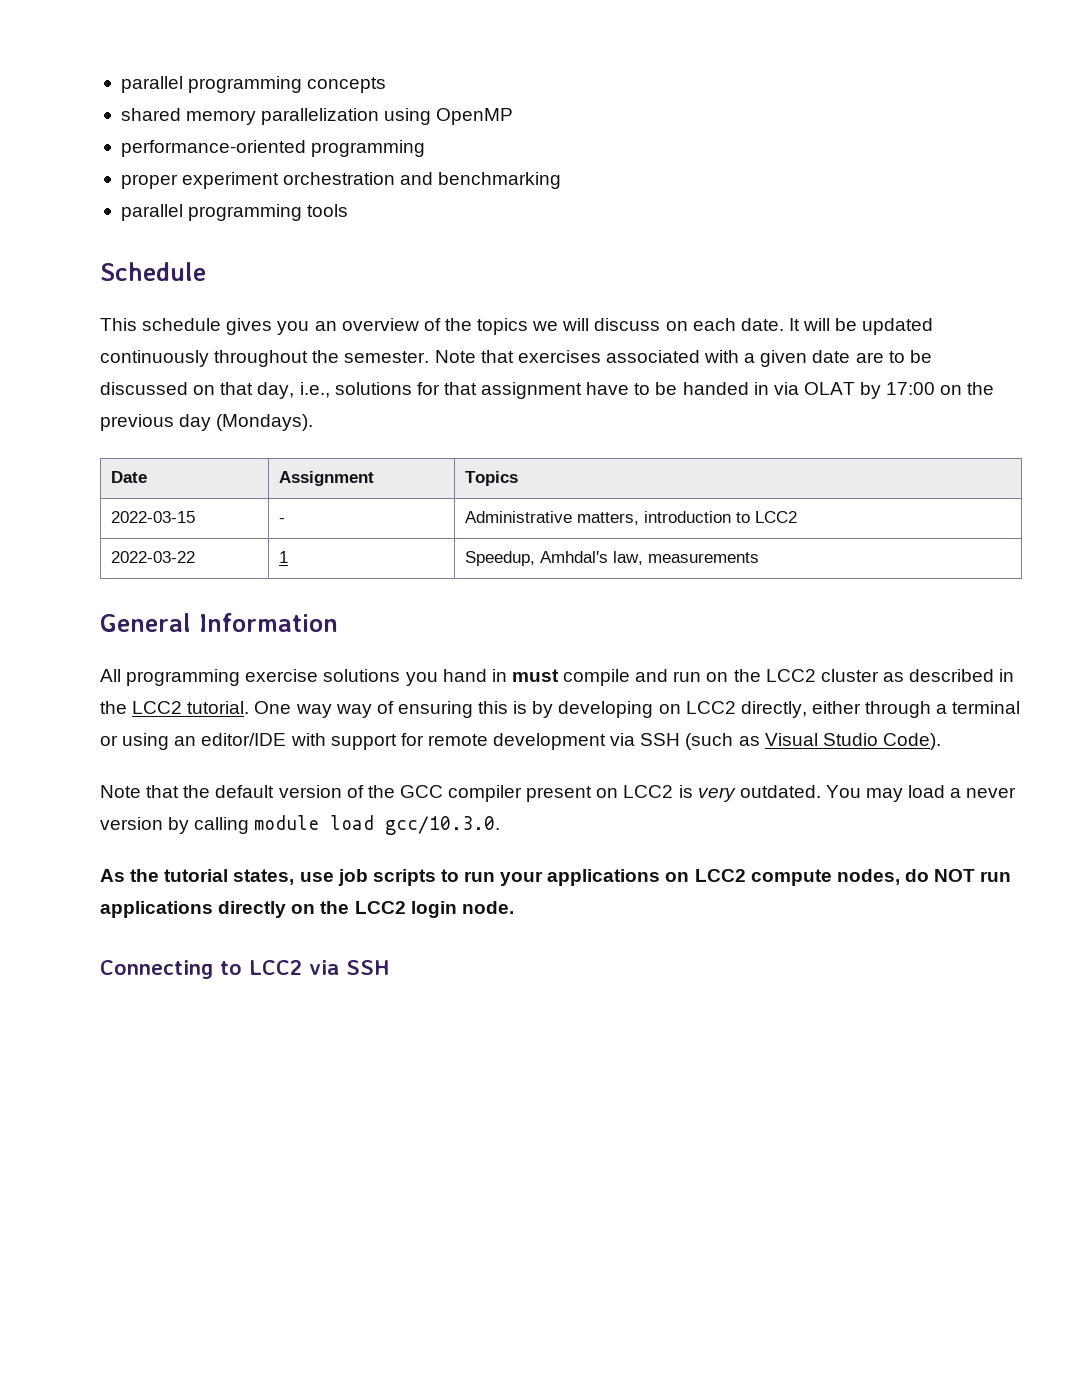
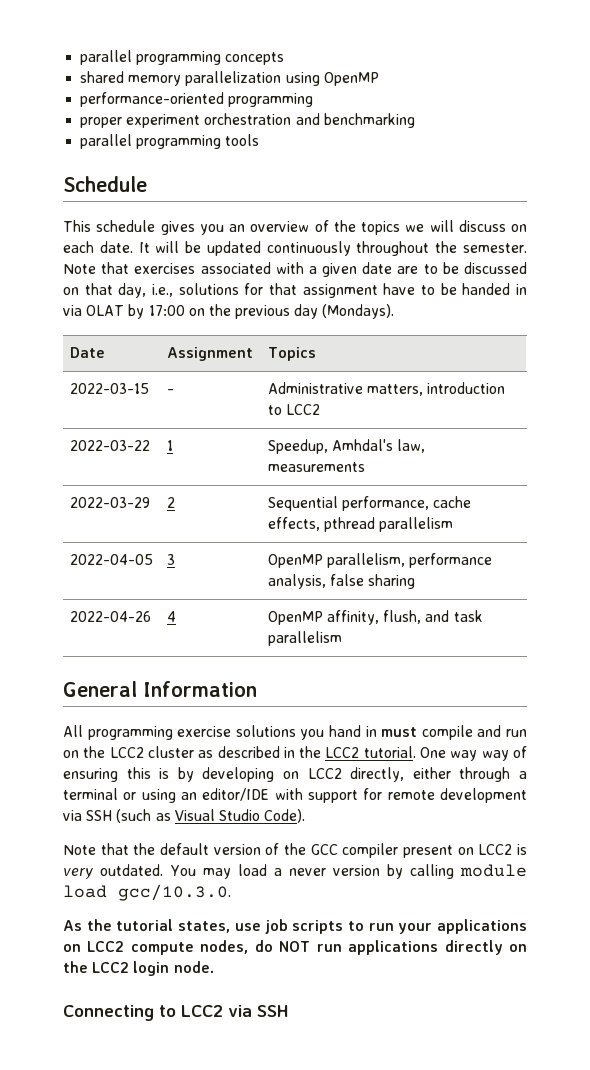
+ 2022-03-29 | 2 | Sequential performance, cache effects, pthread parallelism
+ 2022-04-05 | 3 | OpenMP parallelism, performance analysis, false sharing
+ 2022-04-26 | 4 | OpenMP affinity, flush, and task parallelism

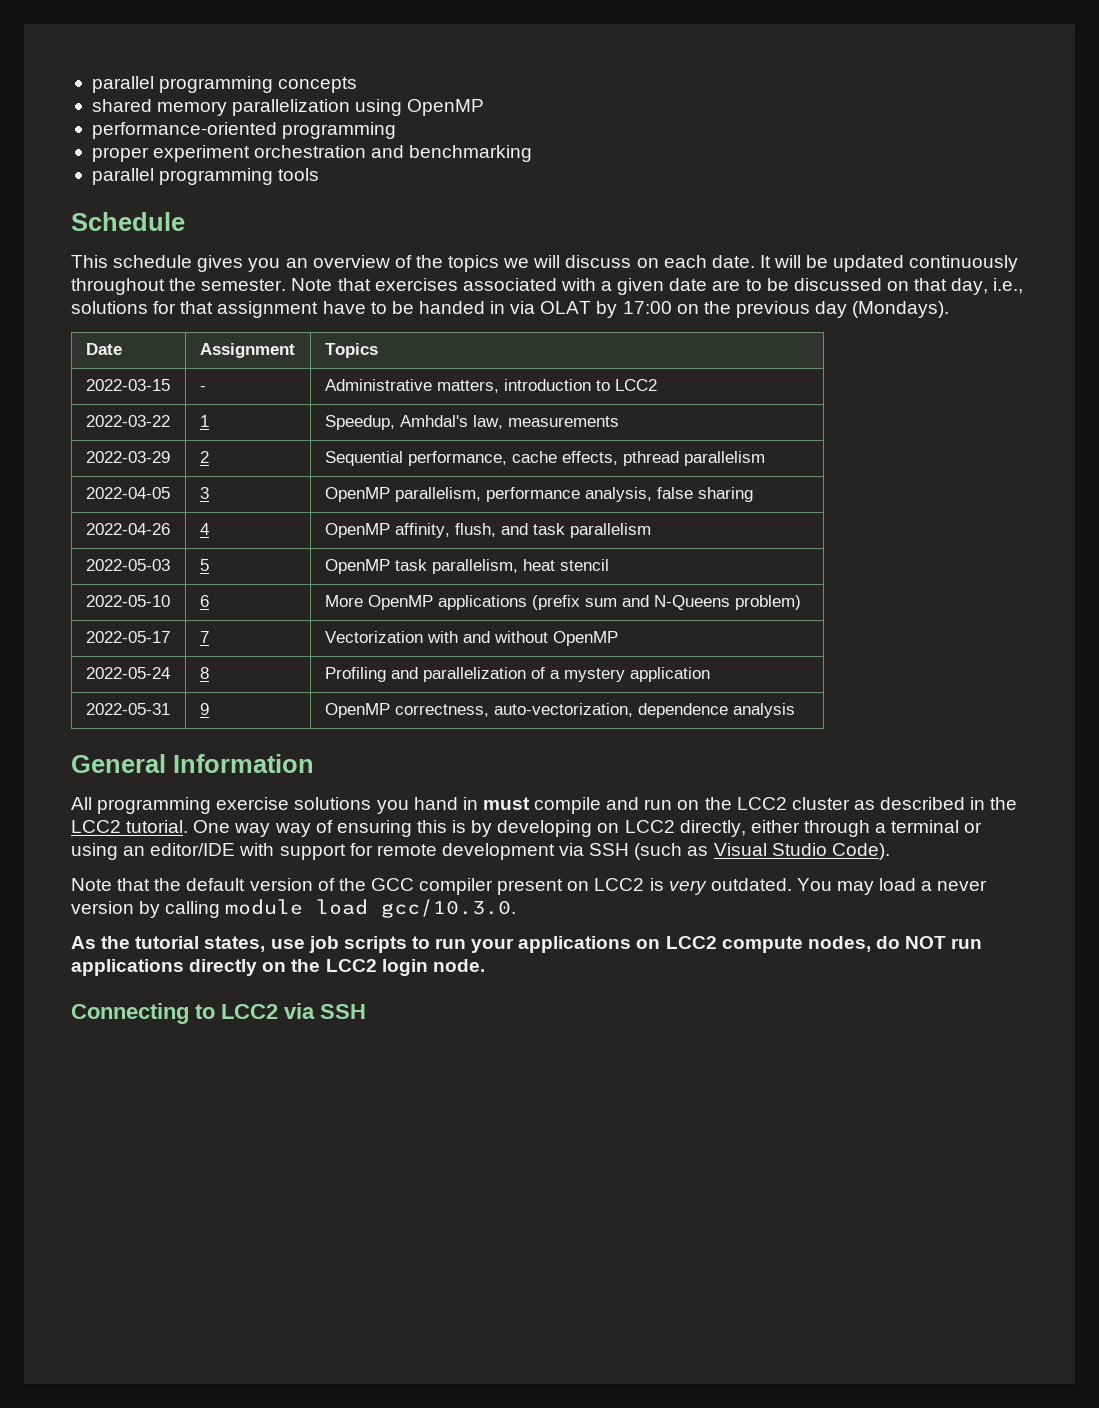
+ 2022-05-03 | 5 | OpenMP task parallelism, heat stencil
+ 2022-05-10 | 6 | More OpenMP applications (prefix sum and N-Queens problem)
+ 2022-05-17 | 7 | Vectorization with and without OpenMP
+ 2022-05-24 | 8 | Profiling and parallelization of a mystery application
+ 2022-05-31 | 9 | OpenMP correctness, auto-vectorization, dependence analysis

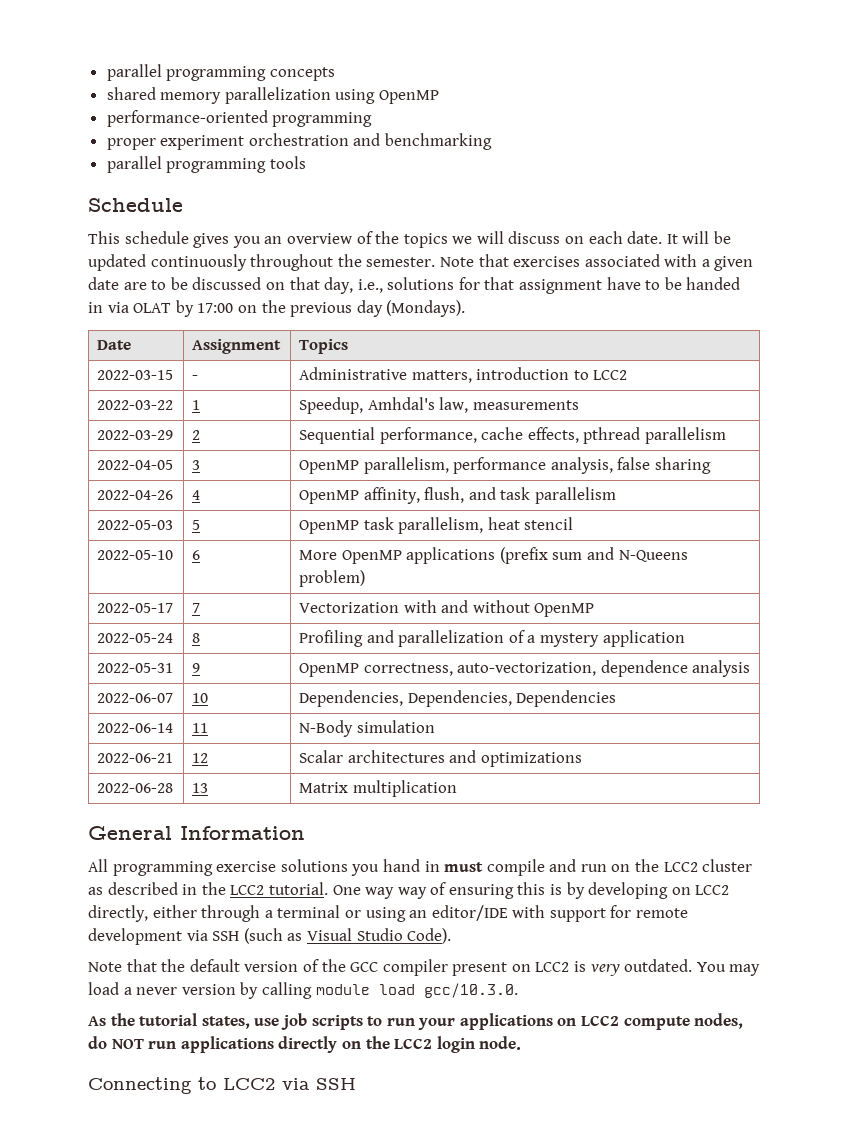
+ 2022-06-07 | 10 | Dependencies, Dependencies, Dependencies
+ 2022-06-14 | 11 | N-Body simulation
+ 2022-06-21 | 12 | Scalar architectures and optimizations
+ 2022-06-28 | 13 | Matrix multiplication

